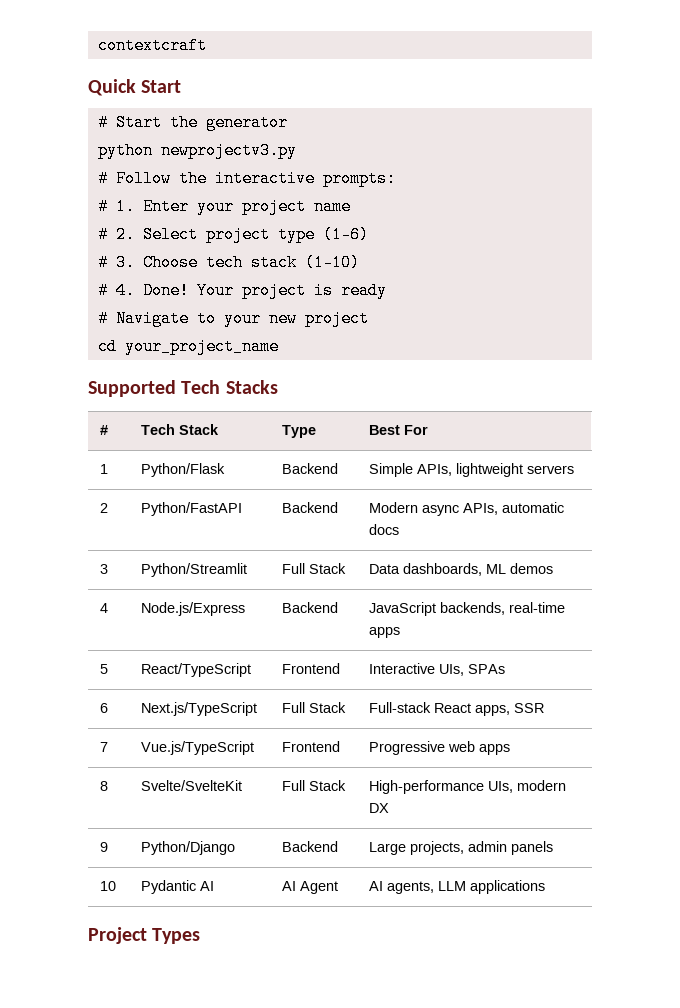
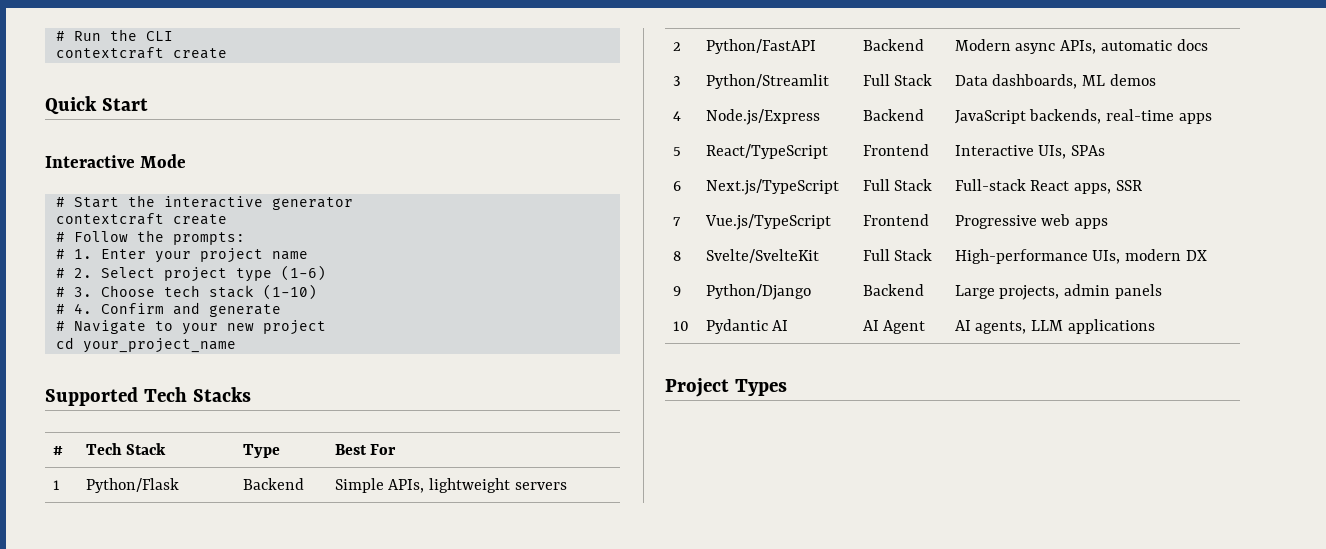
- contextcraft
+ # Run the CLI
+ contextcraft create
+ Interactive Mode
- # Start the generator
- python newprojectv3.py
+ # Start the interactive generator
+ contextcraft create
- # Follow the interactive prompts:
+ # Follow the prompts:
- # 4. Done! Your project is ready
+ # 4. Confirm and generate

